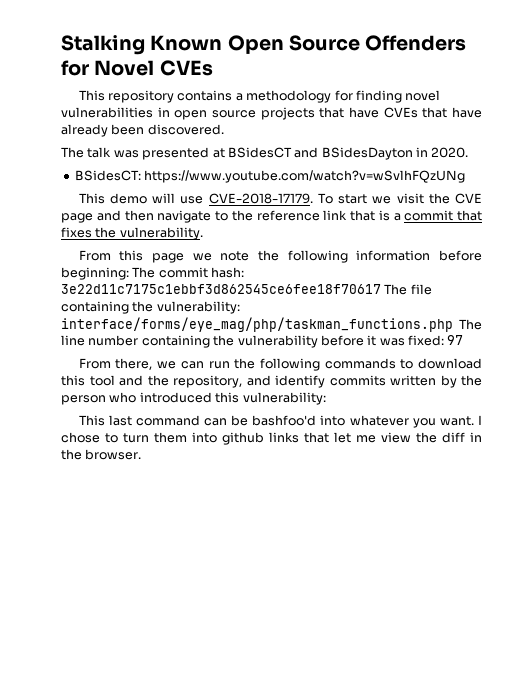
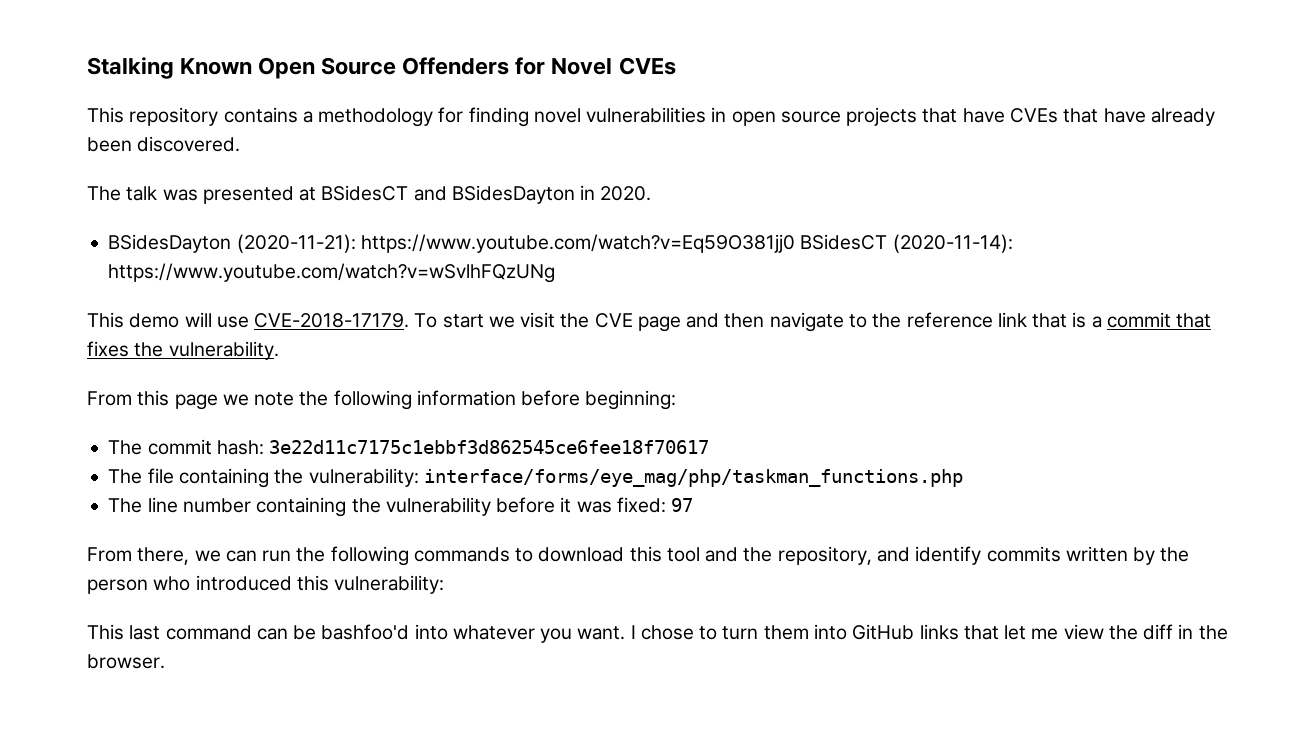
- BSidesCT: https://www.youtube.com/watch?v=wSvlhFQzUNg
+ BSidesDayton (2020-11-21): https://www.youtube.com/watch?v=Eq59O381jj0 BSidesCT (2020-11-14): https://www.youtube.com/watch?v=wSvlhFQzUNg
- From this page we note the following information before beginning: The commit hash: 3e22d11c7175c1ebbf3d862545ce6fee18f70617 The file containing the vulnerability: interface/forms/eye_mag/php/taskman_functions.php The line number containing the vulnerability before it was fixed: 97
+ From this page we note the following information before beginning:
+ The commit hash: 3e22d11c7175c1ebbf3d862545ce6fee18f70617
+ The file containing the vulnerability: interface/forms/eye_mag/php/taskman_functions.php
+ The line number containing the vulnerability before it was fixed: 97
- I chose to turn them into github links that let me view the diff in the browser.
+ I chose to turn them into GitHub links that let me view the diff in the browser.

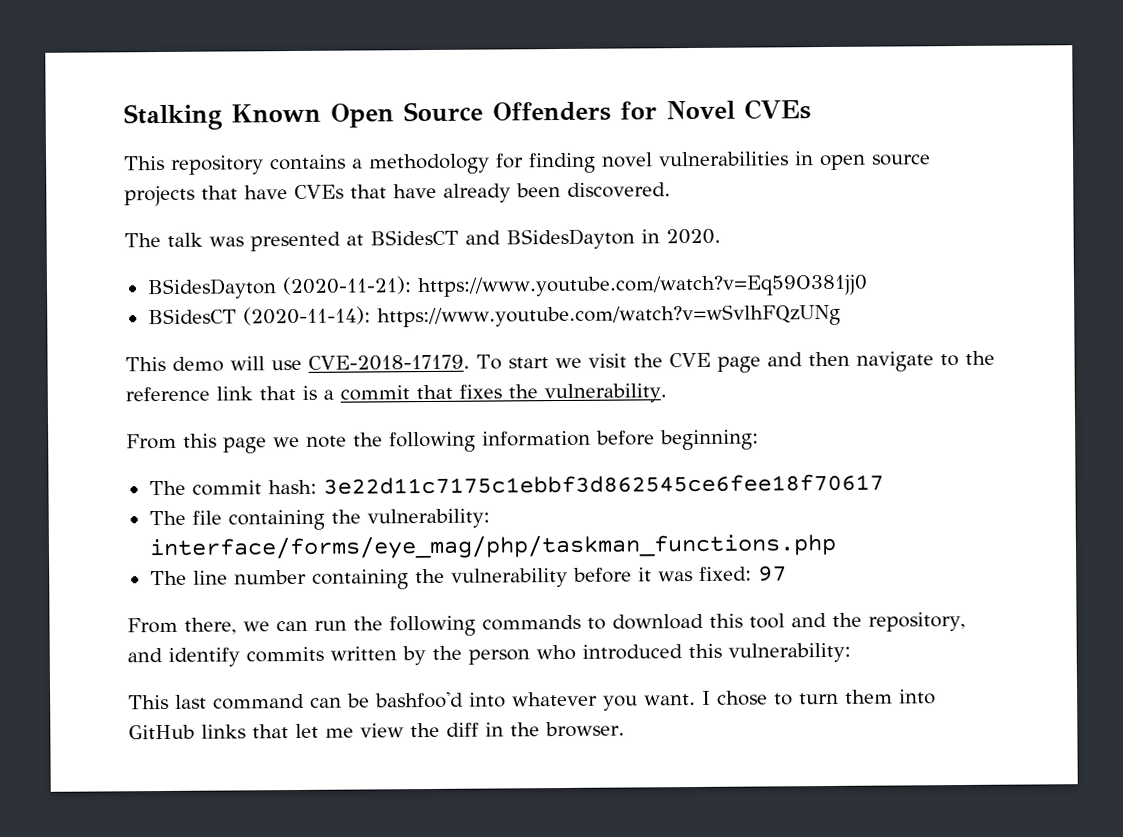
- BSidesDayton (2020-11-21): https://www.youtube.com/watch?v=Eq59O381jj0 BSidesCT (2020-11-14): https://www.youtube.com/watch?v=wSvlhFQzUNg
+ BSidesDayton (2020-11-21): https://www.youtube.com/watch?v=Eq59O381jj0
+ BSidesCT (2020-11-14): https://www.youtube.com/watch?v=wSvlhFQzUNg

